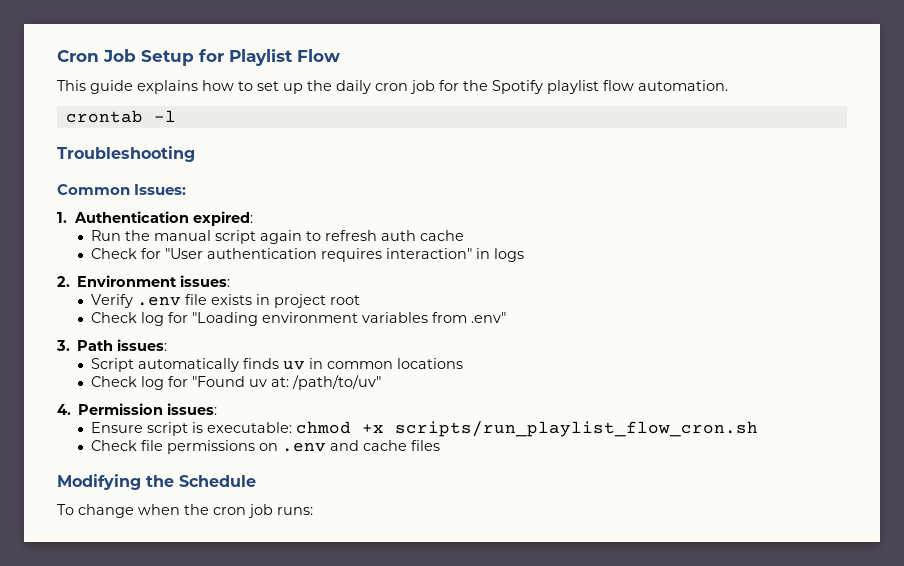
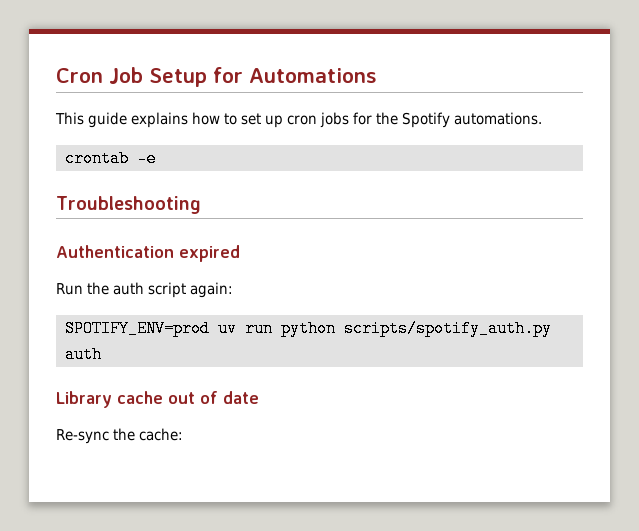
- Cron Job Setup for Playlist Flow
+ Cron Job Setup for Automations
- This guide explains how to set up the daily cron job for the Spotify playlist flow automation.
+ This guide explains how to set up cron jobs for the Spotify automations.
- crontab -l
+ crontab -e
- Common Issues:
- 1. Authentication expired:
- Run the manual script again to refresh auth cache
- Check for "User authentication requires interaction" in logs
- 2. Environment issues:
- Verify .env file exists in project root
- Check log for "Loading environment variables from .env"
- 3. Path issues:
- Script automatically finds uv in common locations
- Check log for "Found uv at: /path/to/uv"
- 4. Permission issues:
- Ensure script is executable: chmod +x scripts/run_playlist_flow_cron.sh
- Check file permissions on .env and cache files
- Modifying the Schedule
- To change when the cron job runs:
+ Authentication expired
+ Run the auth script again:
+ SPOTIFY_ENV=prod uv run python scripts/spotify_auth.py auth
+ Library cache out of date
+ Re-sync the cache:

